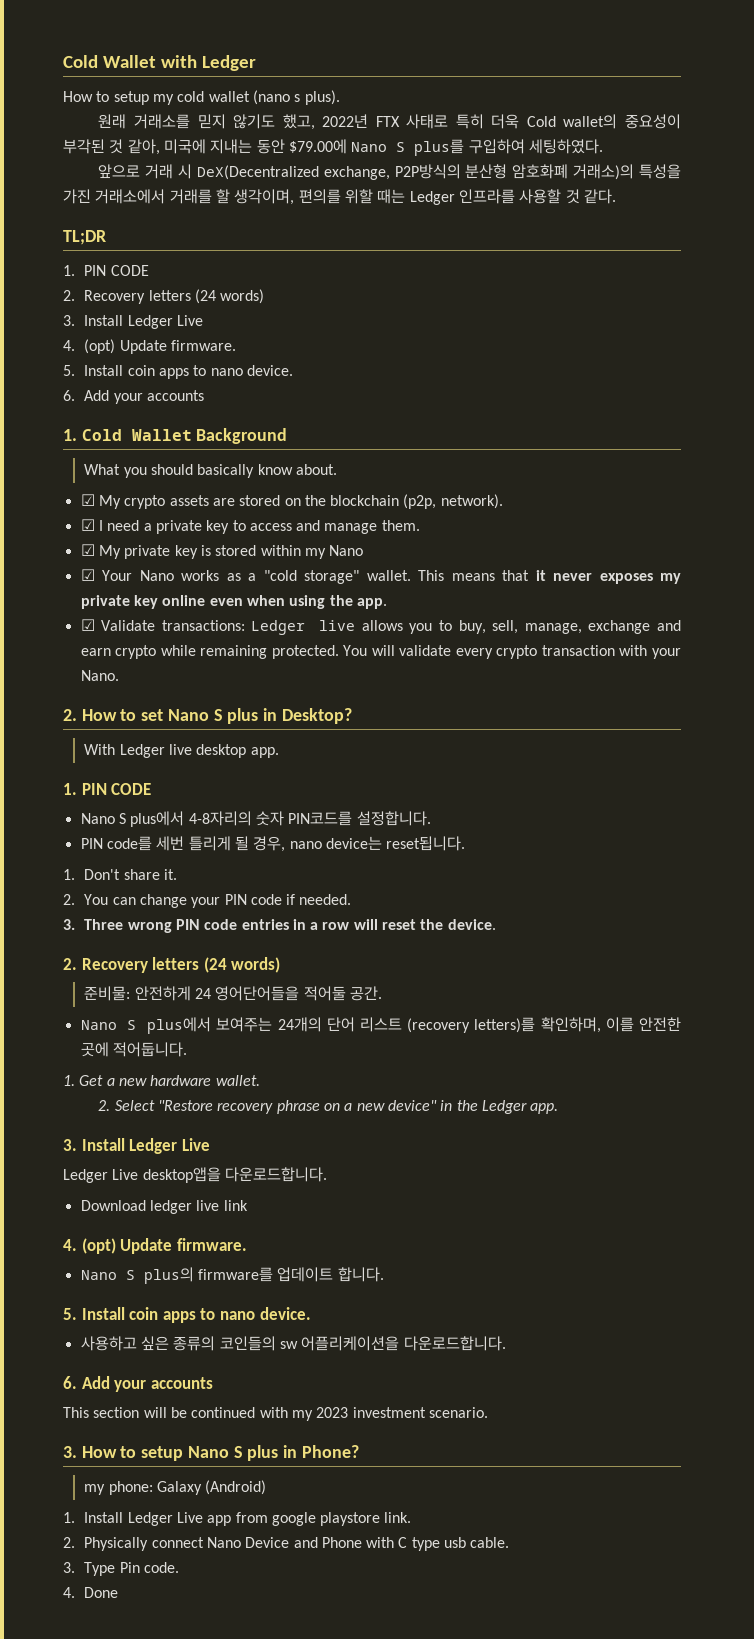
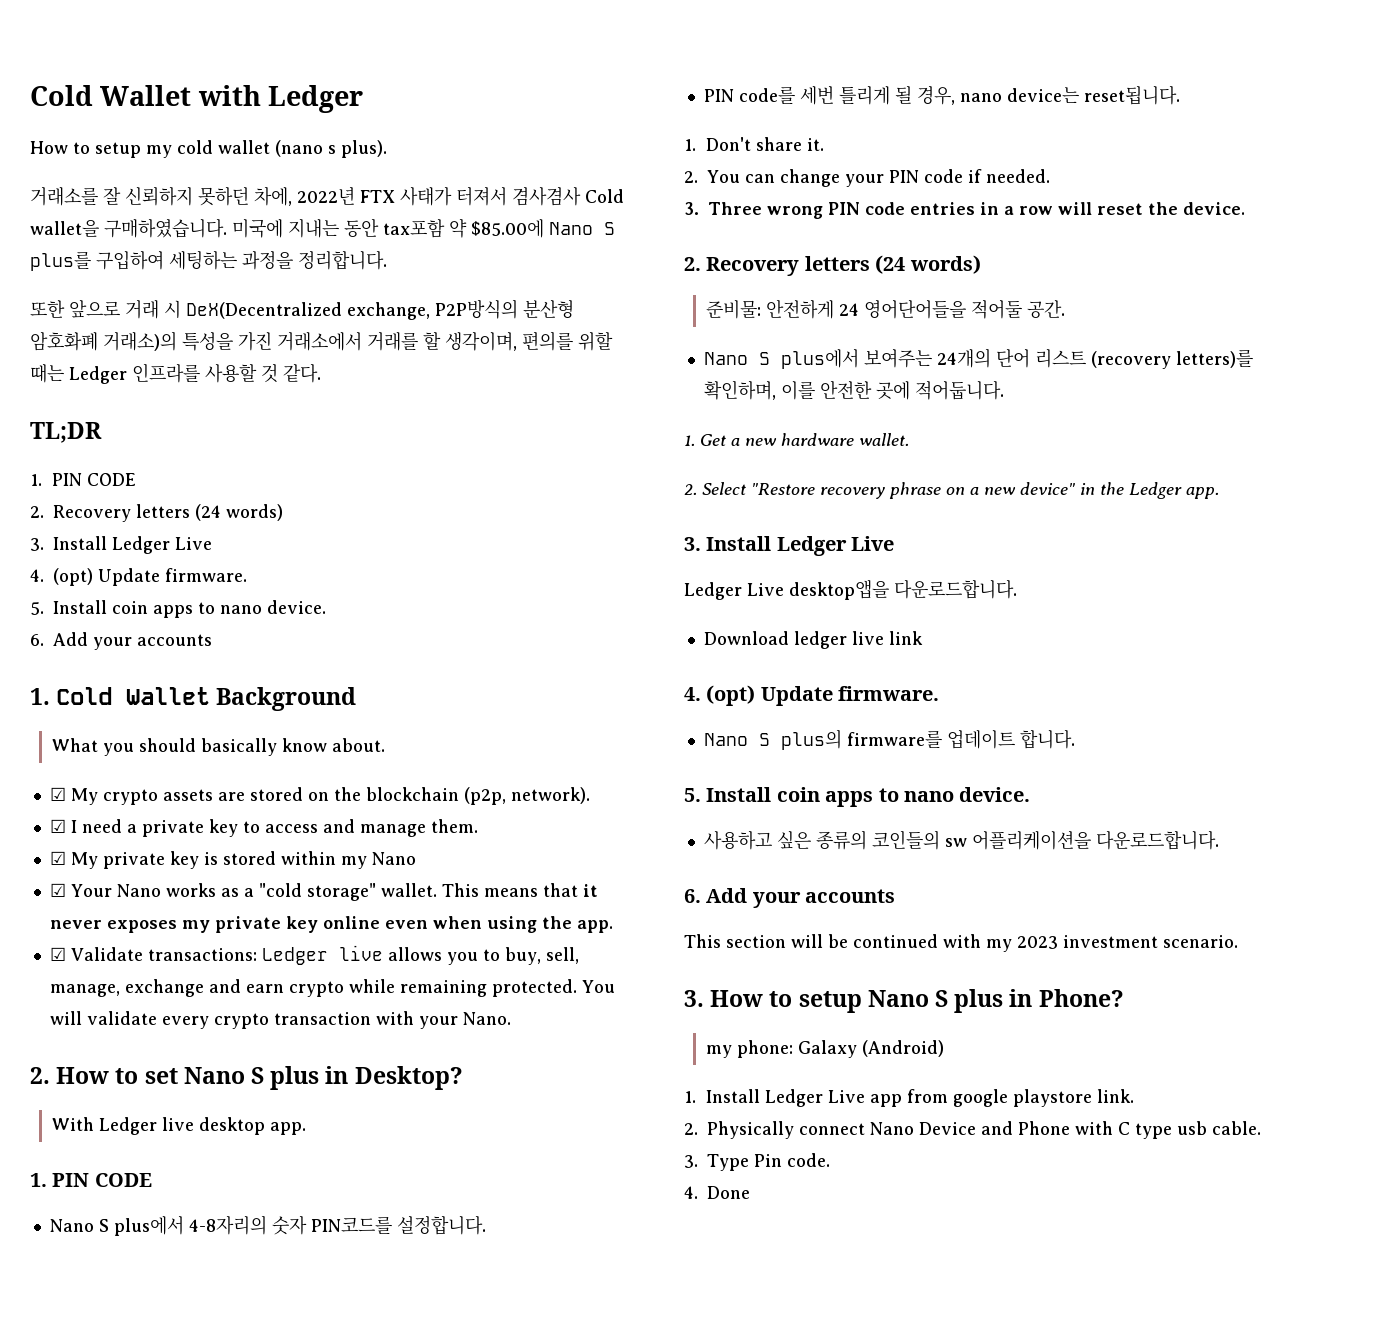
- 원래 거래소를 믿지 않기도 했고, 2022년 FTX 사태로 특히 더욱 Cold wallet의 중요성이 부각된 것 같아, 미국에 지내는 동안 $79.00에 Nano S plus를 구입하여 세팅하였다.
- 앞으로 거래 시 DeX(Decentralized exchange, P2P방식의 분산형 암호화폐 거래소)의 특성을 가진 거래소에서 거래를 할 생각이며, 편의를 위할 때는 Ledger 인프라를 사용할 것 같다.
+ 거래소를 잘 신뢰하지 못하던 차에, 2022년 FTX 사태가 터져서 겸사겸사 Cold wallet을 구매하였습니다. 미국에 지내는 동안 tax포함 약 $85.00에 Nano S plus를 구입하여 세팅하는 과정을 정리합니다.
+ 또한 앞으로 거래 시 DeX(Decentralized exchange, P2P방식의 분산형 암호화폐 거래소)의 특성을 가진 거래소에서 거래를 할 생각이며, 편의를 위할 때는 Ledger 인프라를 사용할 것 같다.

